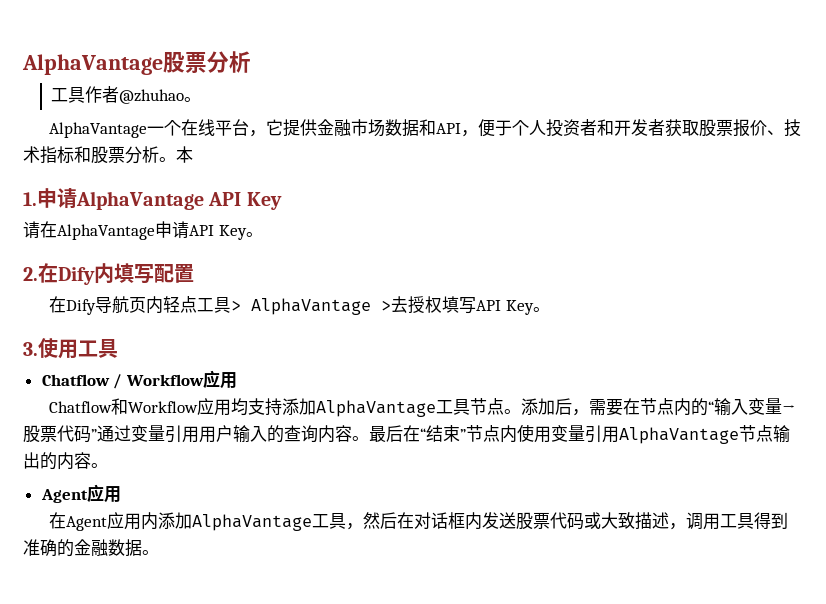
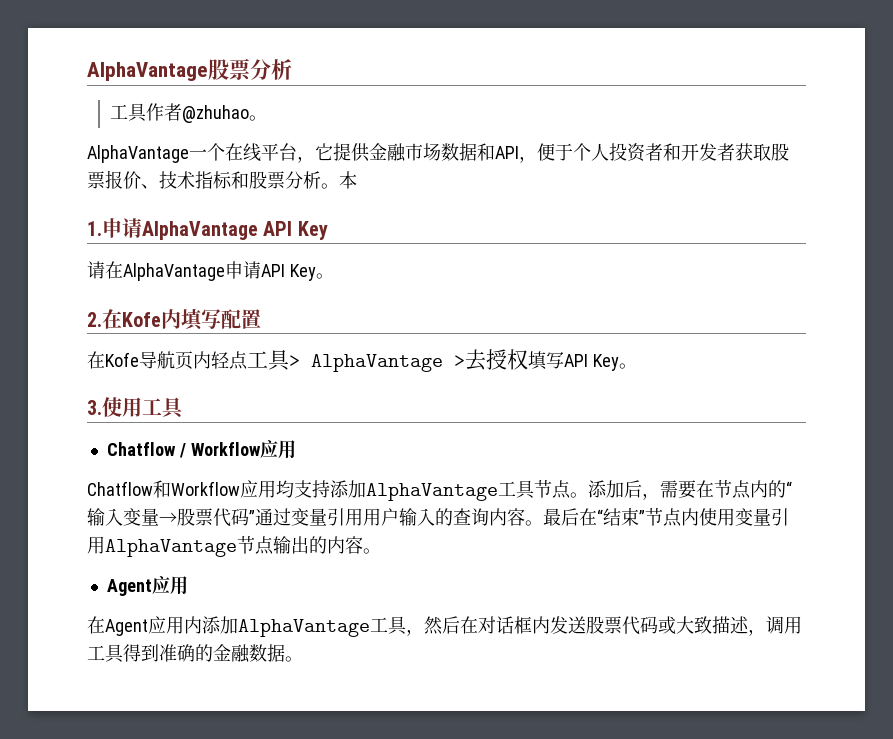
- 2.在Dify内填写配置
+ 2.在Kofe内填写配置
- 在Dify导航页内轻点工具> AlphaVantage >去授权填写API Key。
+ 在Kofe导航页内轻点工具> AlphaVantage >去授权填写API Key。

